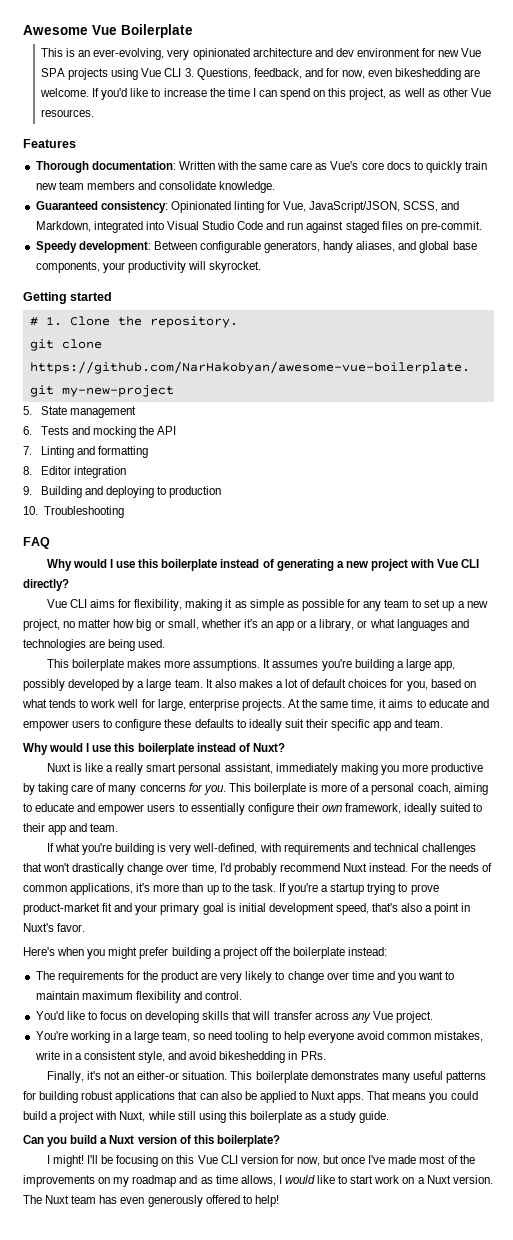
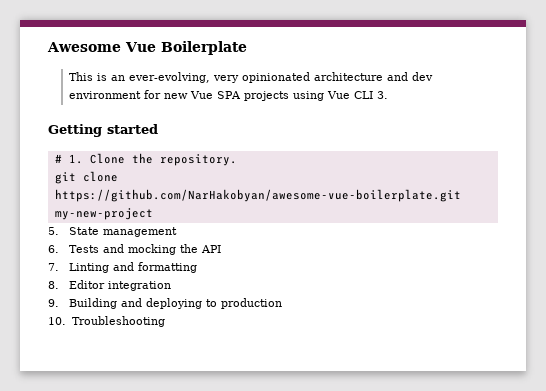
- This is an ever-evolving, very opinionated architecture and dev environment for new Vue SPA projects using Vue CLI 3. Questions, feedback, and for now, even bikeshedding are welcome. If you'd like to increase the time I can spend on this project, as well as other Vue resources.
- Features
- Thorough documentation: Written with the same care as Vue's core docs to quickly train new team members and consolidate knowledge.
- Guaranteed consistency: Opinionated linting for Vue, JavaScript/JSON, SCSS, and Markdown, integrated into Visual Studio Code and run against staged files on pre-commit.
- Speedy development: Between configurable generators, handy aliases, and global base components, your productivity will skyrocket.
+ This is an ever-evolving, very opinionated architecture and dev environment for new Vue SPA projects using Vue CLI 3.
- FAQ
- Why would I use this boilerplate instead of generating a new project with Vue CLI directly?
- Vue CLI aims for flexibility, making it as simple as possible for any team to set up a new project, no matter how big or small, whether it's an app or a library, or what languages and technologies are being used.
- This boilerplate makes more assumptions. It assumes you're building a large app, possibly developed by a large team. It also makes a lot of default choices for you, based on what tends to work well for large, enterprise projects. At the same time, it aims to educate and empower users to configure these defaults to ideally suit their specific app and team.
- Why would I use this boilerplate instead of Nuxt?
- Nuxt is like a really smart personal assistant, immediately making you more productive by taking care of many concerns for you. This boilerplate is more of a personal coach, aiming to educate and empower users to essentially configure their own framework, ideally suited to their app and team.
- If what you're building is very well-defined, with requirements and technical challenges that won't drastically change over time, I'd probably recommend Nuxt instead. For the needs of common applications, it's more than up to the task. If you're a startup trying to prove product-market fit and your primary goal is initial development speed, that's also a point in Nuxt's favor.
- Here's when you might prefer building a project off the boilerplate instead:
- The requirements for the product are very likely to change over time and you want to maintain maximum flexibility and control.
- You'd like to focus on developing skills that will transfer across any Vue project.
- You're working in a large team, so need tooling to help everyone avoid common mistakes, write in a consistent style, and avoid bikeshedding in PRs.
- Finally, it's not an either-or situation. This boilerplate demonstrates many useful patterns for building robust applications that can also be applied to Nuxt apps. That means you could build a project with Nuxt, while still using this boilerplate as a study guide.
- Can you build a Nuxt version of this boilerplate?
- I might! I'll be focusing on this Vue CLI version for now, but once I've made most of the improvements on my roadmap and as time allows, I would like to start work on a Nuxt version. The Nuxt team has even generously offered to help!

